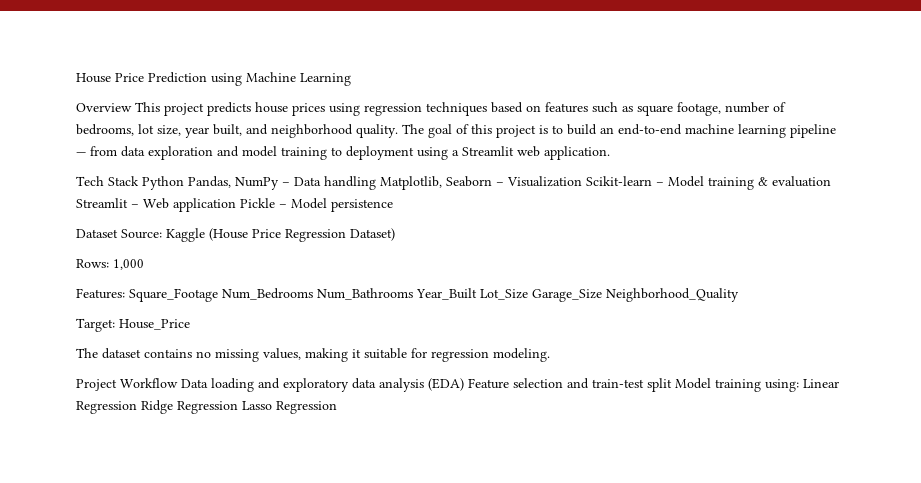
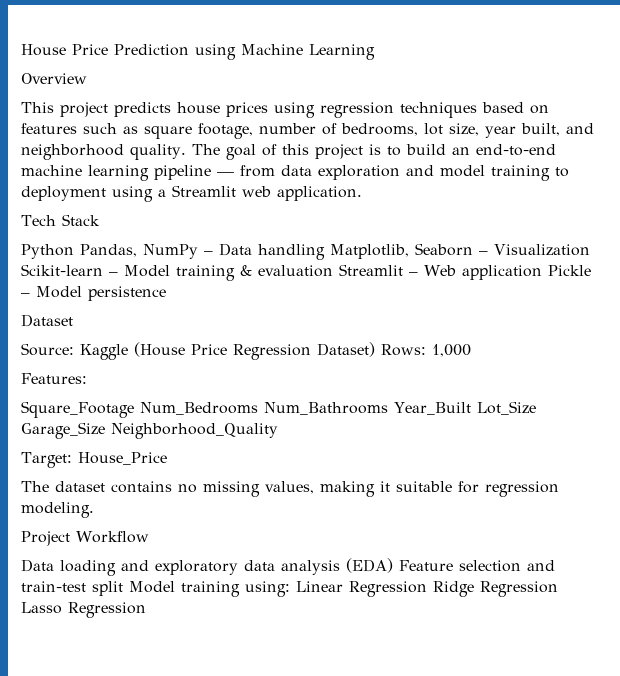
- Overview This project predicts house prices using regression techniques based on features such as square footage, number of bedrooms, lot size, year built, and neighborhood quality.
+ Overview
+ This project predicts house prices using regression techniques based on features such as square footage, number of bedrooms, lot size, year built, and neighborhood quality.
- Tech Stack Python Pandas, NumPy – Data handling Matplotlib, Seaborn – Visualization Scikit-learn – Model training & evaluation Streamlit – Web application Pickle – Model persistence
+ Tech Stack
+ Python Pandas, NumPy – Data handling Matplotlib, Seaborn – Visualization Scikit-learn – Model training & evaluation Streamlit – Web application Pickle – Model persistence
- Dataset Source: Kaggle (House Price Regression Dataset)
- Rows: 1,000
+ Dataset
+ Source: Kaggle (House Price Regression Dataset) Rows: 1,000
- Features: Square_Footage Num_Bedrooms Num_Bathrooms Year_Built Lot_Size Garage_Size Neighborhood_Quality
+ Features:
+ Square_Footage Num_Bedrooms Num_Bathrooms Year_Built Lot_Size Garage_Size Neighborhood_Quality
- Project Workflow Data loading and exploratory data analysis (EDA) Feature selection and train-test split Model training using: Linear Regression Ridge Regression Lasso Regression
+ Project Workflow
+ Data loading and exploratory data analysis (EDA) Feature selection and train-test split Model training using: Linear Regression Ridge Regression Lasso Regression

